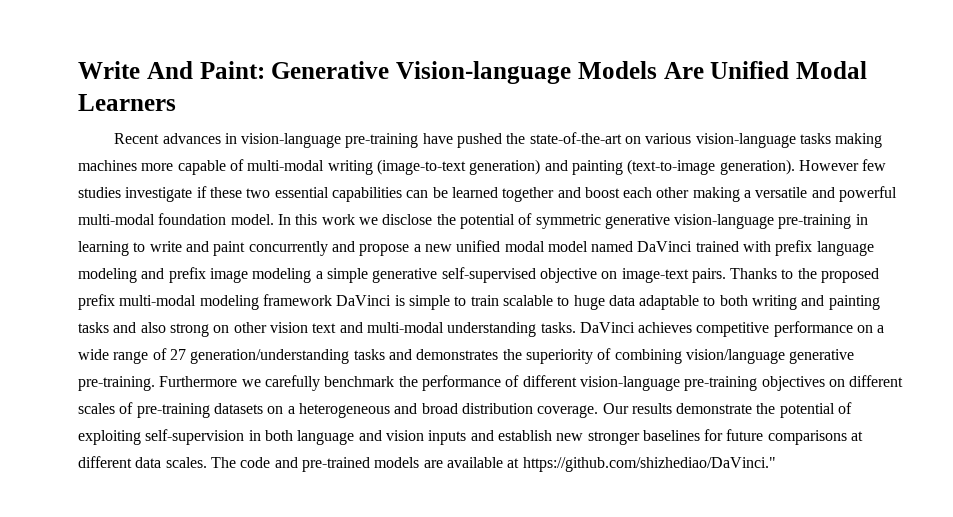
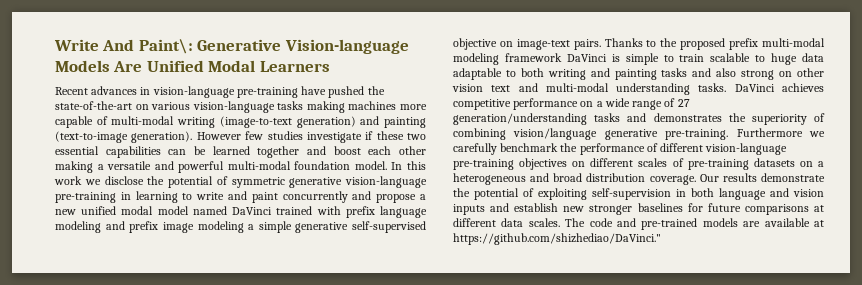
- Write And Paint: Generative Vision-language Models Are Unified Modal Learners
+ Write And Paint\: Generative Vision-language Models Are Unified Modal Learners

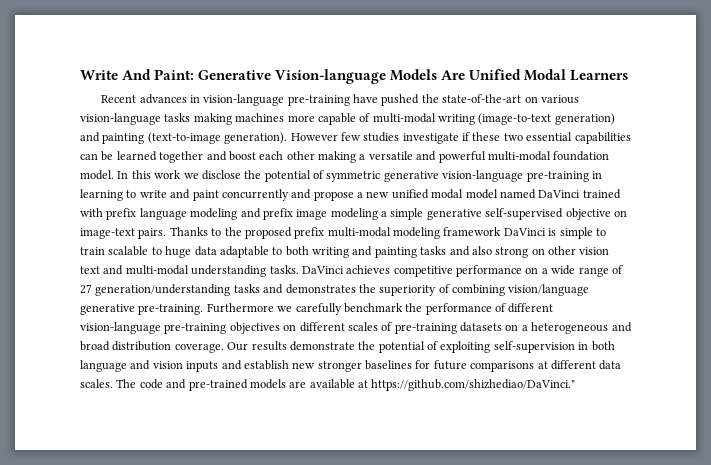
- Write And Paint\: Generative Vision-language Models Are Unified Modal Learners
+ Write And Paint: Generative Vision-language Models Are Unified Modal Learners

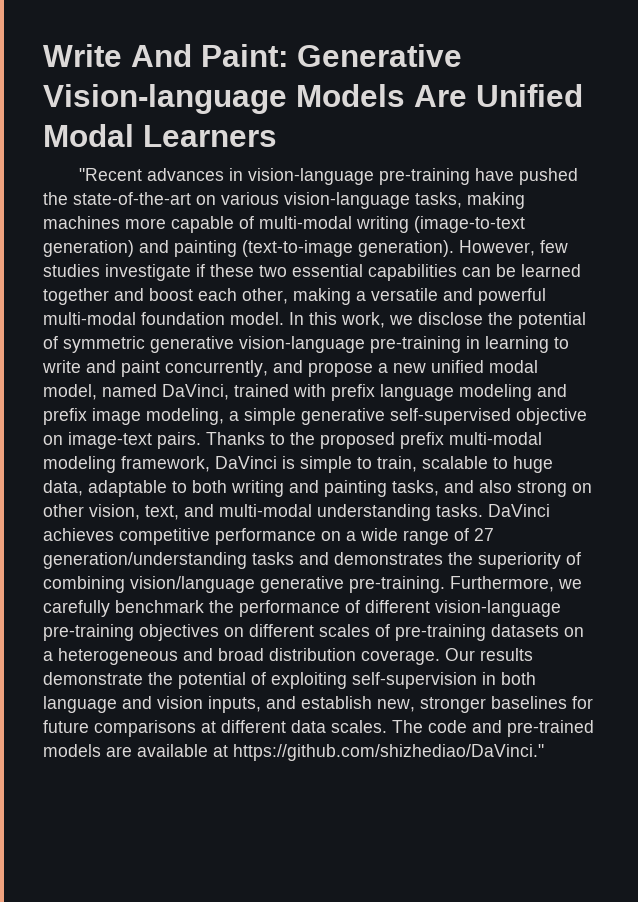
- Recent advances in vision-language pre-training have pushed the state-of-the-art on various vision-language tasks making machines more capable of multi-modal writing (image-to-text generation) and painting (text-to-image generation).
+ "Recent advances in vision-language pre-training have pushed the state-of-the-art on various vision-language tasks, making machines more capable of multi-modal writing (image-to-text generation) and painting (text-to-image generation).
- However few studies investigate if these two essential capabilities can be learned together and boost each other making a versatile and powerful multi-modal foundation model.
+ However, few studies investigate if these two essential capabilities can be learned together and boost each other, making a versatile and powerful multi-modal foundation model.
- In this work we disclose the potential of symmetric generative vision-language pre-training in learning to write and paint concurrently and propose a new unified modal model named DaVinci trained with prefix language modeling and prefix image modeling a simple generative self-supervised objective on image-text pairs.
+ In this work, we disclose the potential of symmetric generative vision-language pre-training in learning to write and paint concurrently, and propose a new unified modal model, named DaVinci, trained with prefix language modeling and prefix image modeling, a simple generative self-supervised objective on image-text pairs.
- Thanks to the proposed prefix multi-modal modeling framework DaVinci is simple to train scalable to huge data adaptable to both writing and painting tasks and also strong on other vision text and multi-modal understanding tasks.
+ Thanks to the proposed prefix multi-modal modeling framework, DaVinci is simple to train, scalable to huge data, adaptable to both writing and painting tasks, and also strong on other vision, text, and multi-modal understanding tasks.
- Furthermore we carefully benchmark the performance of different vision-language pre-training objectives on different scales of pre-training datasets on a heterogeneous and broad distribution coverage.
+ Furthermore, we carefully benchmark the performance of different vision-language pre-training objectives on different scales of pre-training datasets on a heterogeneous and broad distribution coverage.
- Our results demonstrate the potential of exploiting self-supervision in both language and vision inputs and establish new stronger baselines for future comparisons at different data scales.
+ Our results demonstrate the potential of exploiting self-supervision in both language and vision inputs, and establish new, stronger baselines for future comparisons at different data scales.

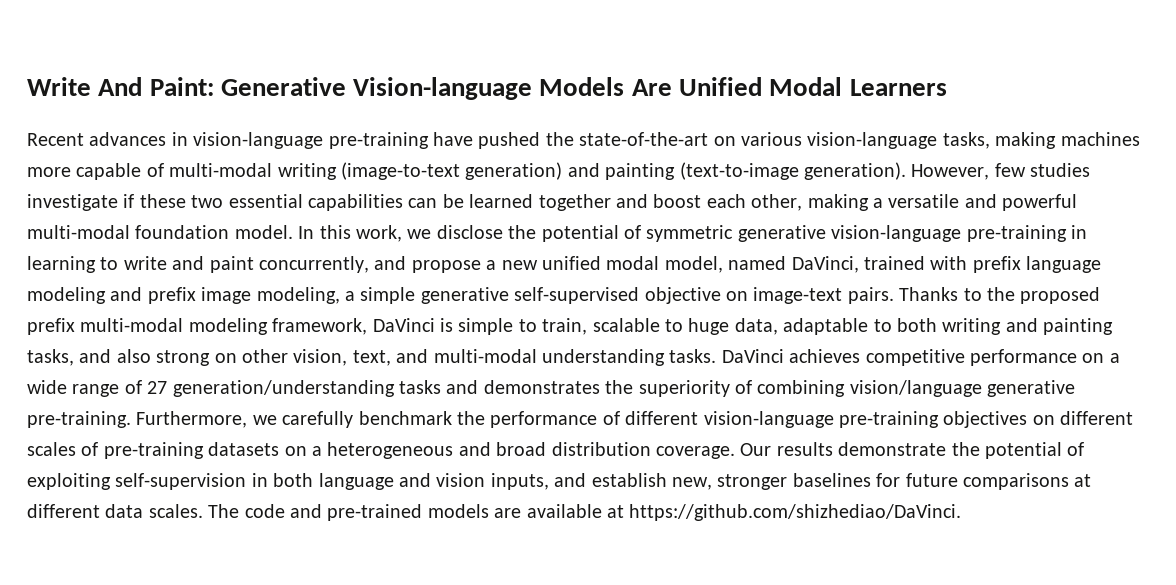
- "Recent advances in vision-language pre-training have pushed the state-of-the-art on various vision-language tasks, making machines more capable of multi-modal writing (image-to-text generation) and painting (text-to-image generation).
+ Recent advances in vision-language pre-training have pushed the state-of-the-art on various vision-language tasks, making machines more capable of multi-modal writing (image-to-text generation) and painting (text-to-image generation).
- The code and pre-trained models are available at https://github.com/shizhediao/DaVinci."
+ The code and pre-trained models are available at https://github.com/shizhediao/DaVinci.

